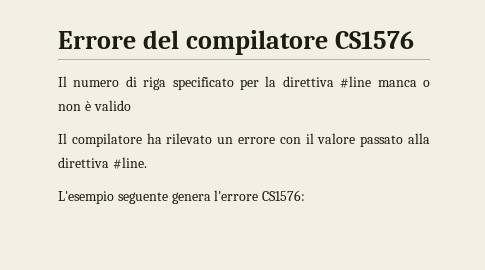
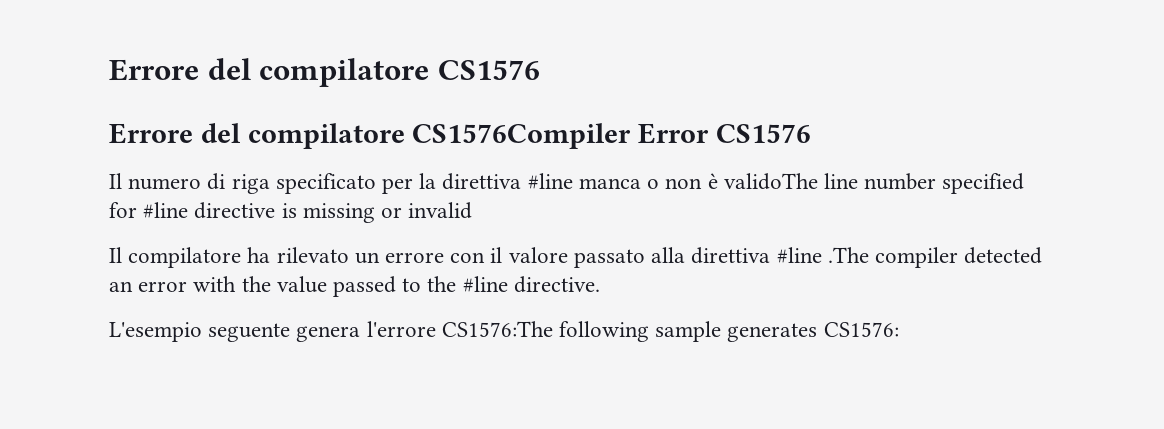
+ Errore del compilatore CS1576Compiler Error CS1576
- Il numero di riga specificato per la direttiva #line manca o non è valido
+ Il numero di riga specificato per la direttiva #line manca o non è validoThe line number specified for #line directive is missing or invalid
- Il compilatore ha rilevato un errore con il valore passato alla direttiva #line.
+ Il compilatore ha rilevato un errore con il valore passato alla direttiva #line .The compiler detected an error with the value passed to the #line directive.
- L'esempio seguente genera l'errore CS1576:
+ L'esempio seguente genera l'errore CS1576:The following sample generates CS1576:

